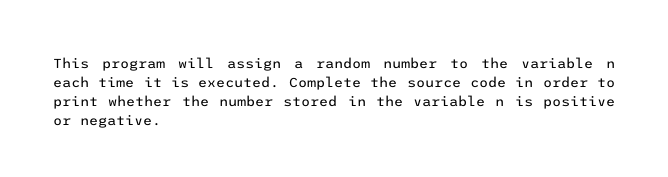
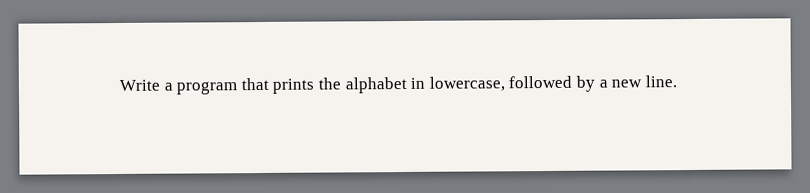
- This program will assign a random number to the variable n each time it is executed. Complete the source code in order to print whether the number stored in the variable n is positive or negative.
+ Write a program that prints the alphabet in lowercase, followed by a new line.

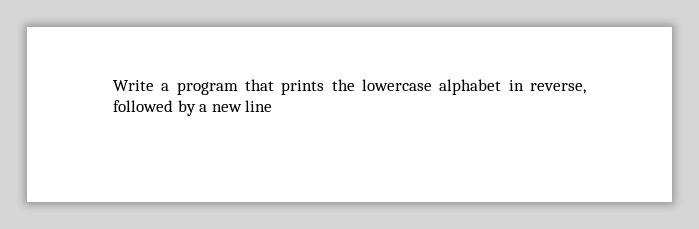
- Write a program that prints the alphabet in lowercase, followed by a new line.
+ Write a program that prints the lowercase alphabet in reverse, followed by a new line

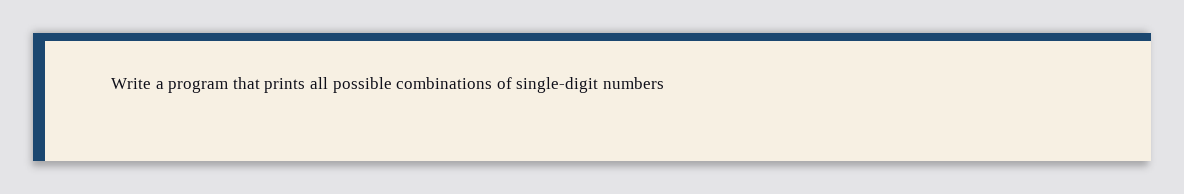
- Write a program that prints the lowercase alphabet in reverse, followed by a new line
+ Write a program that prints all possible combinations of single-digit numbers

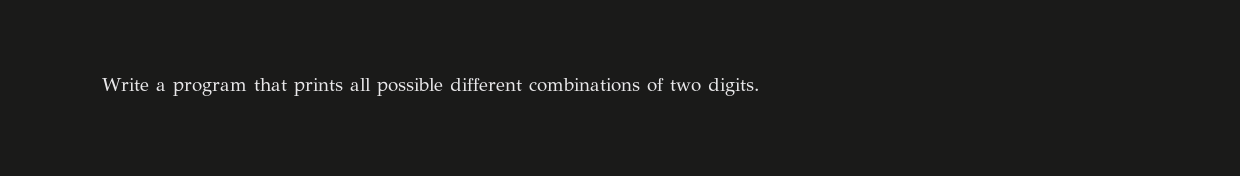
- Write a program that prints all possible combinations of single-digit numbers
+ Write a program that prints all possible different combinations of two digits.

